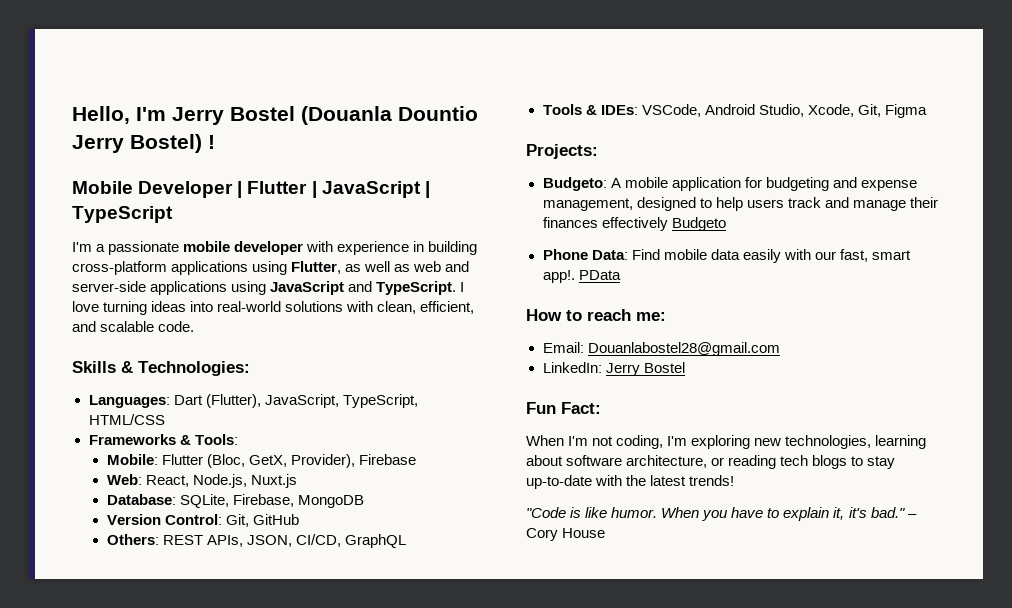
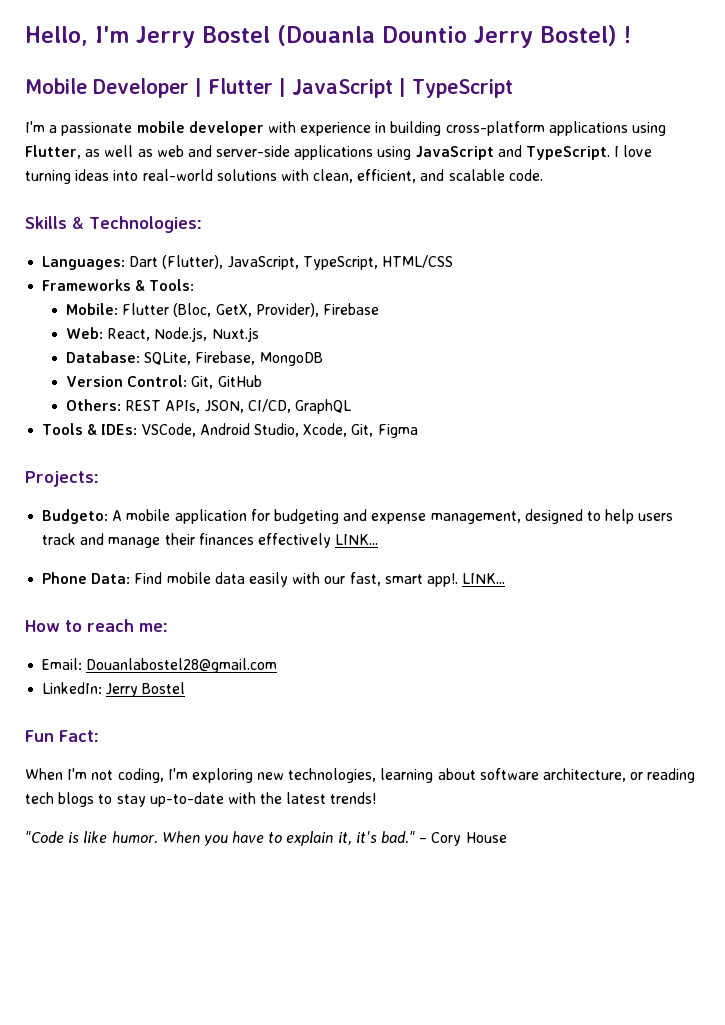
- Budgeto: A mobile application for budgeting and expense management, designed to help users track and manage their finances effectively Budgeto
+ Budgeto: A mobile application for budgeting and expense management, designed to help users track and manage their finances effectively LINK...
- Phone Data: Find mobile data easily with our fast, smart app!. PData
+ Phone Data: Find mobile data easily with our fast, smart app!. LINK...

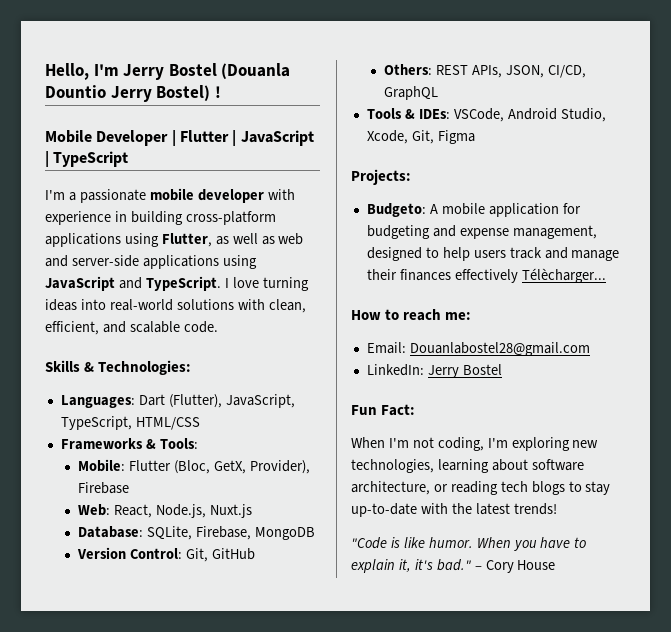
- Budgeto: A mobile application for budgeting and expense management, designed to help users track and manage their finances effectively LINK...
- Phone Data: Find mobile data easily with our fast, smart app!. LINK...
+ Budgeto: A mobile application for budgeting and expense management, designed to help users track and manage their finances effectively Télècharger...

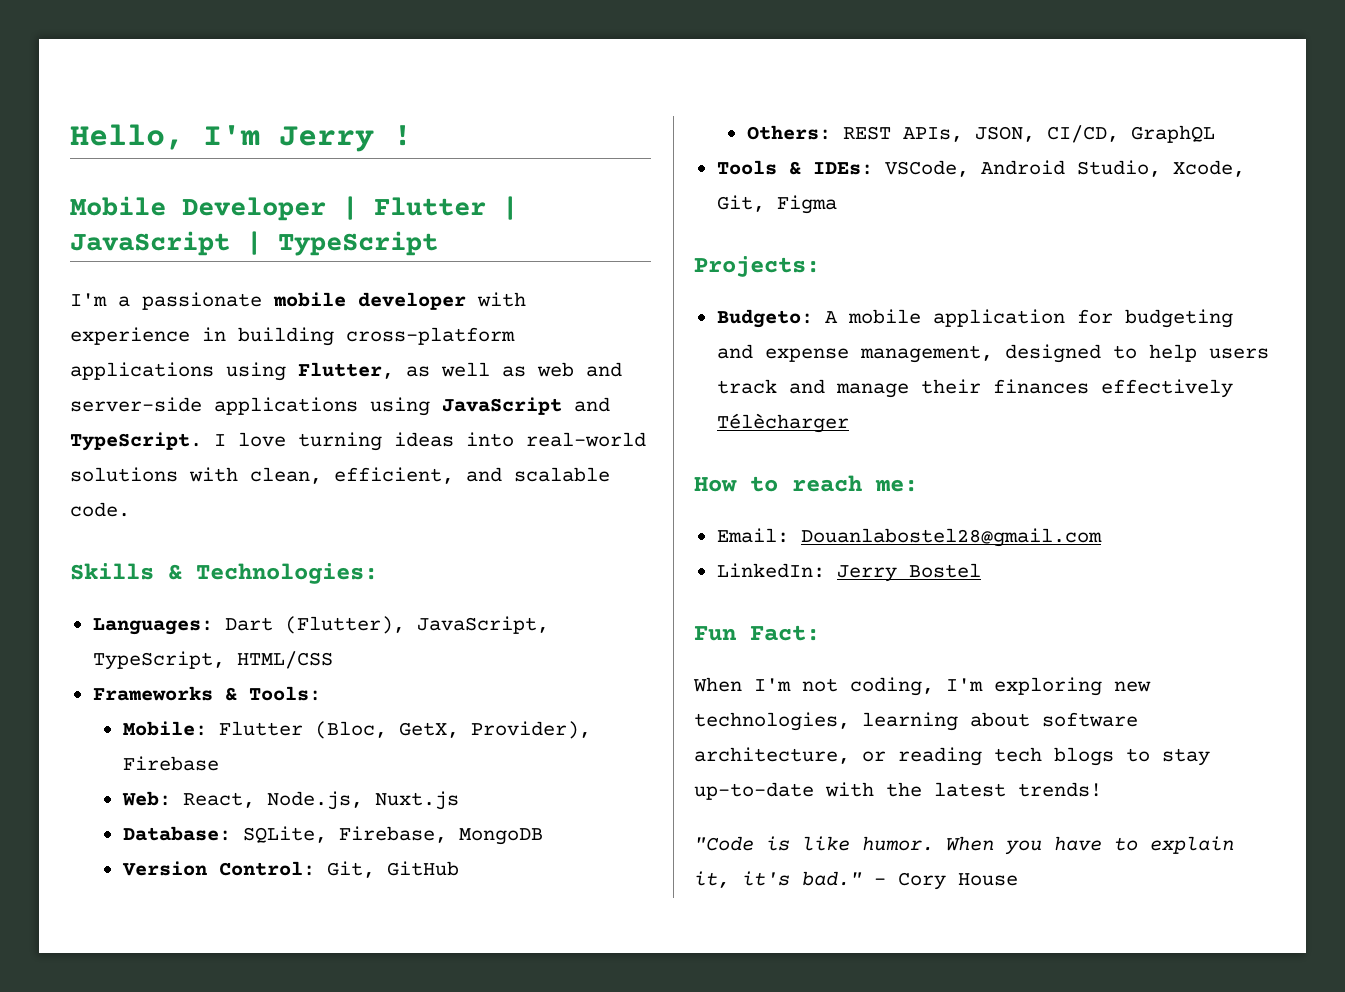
- Hello, I'm Jerry Bostel (Douanla Dountio Jerry Bostel) !
+ Hello, I'm Jerry !
- Budgeto: A mobile application for budgeting and expense management, designed to help users track and manage their finances effectively Télècharger...
+ Budgeto: A mobile application for budgeting and expense management, designed to help users track and manage their finances effectively Télècharger

